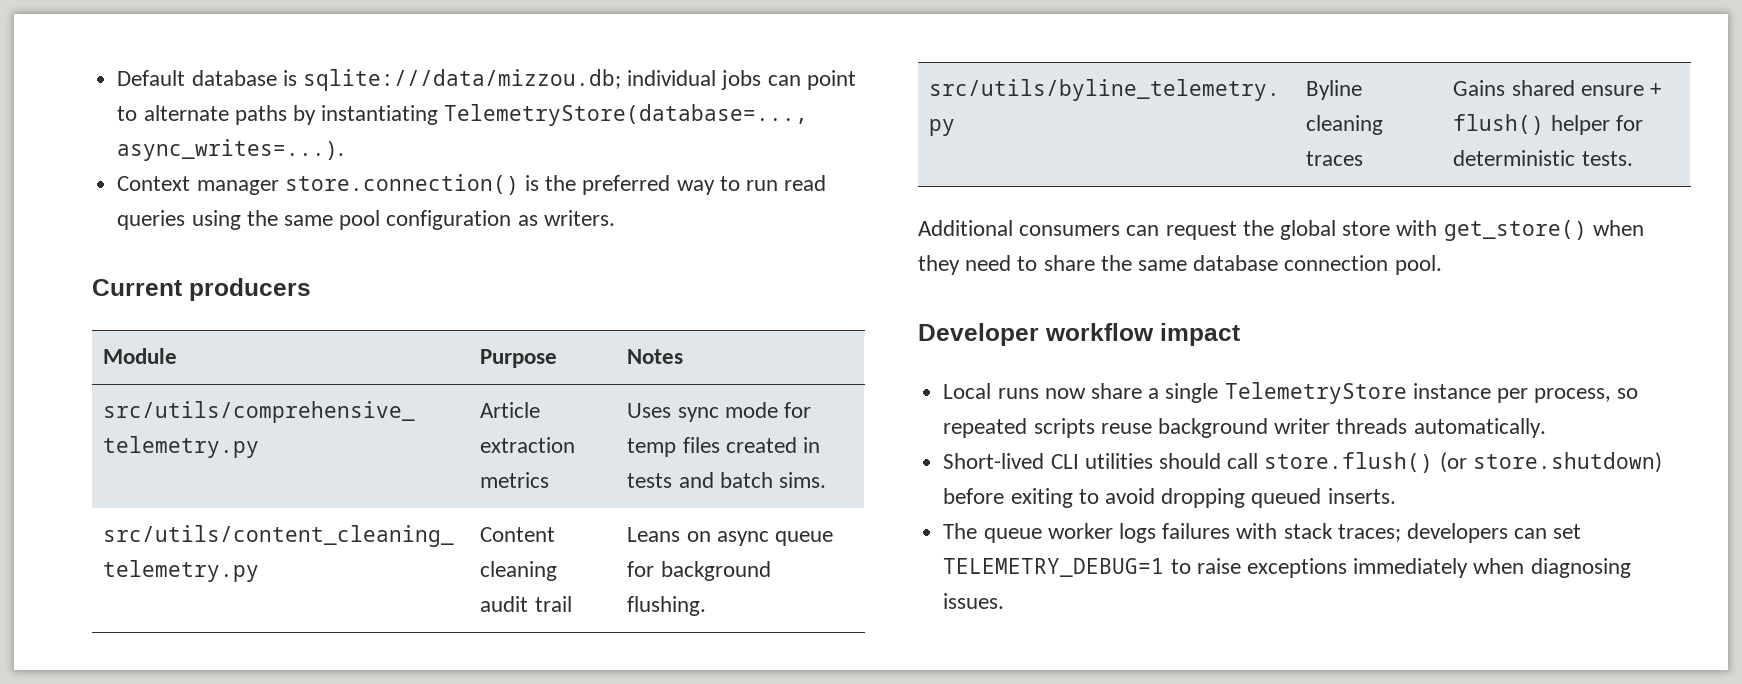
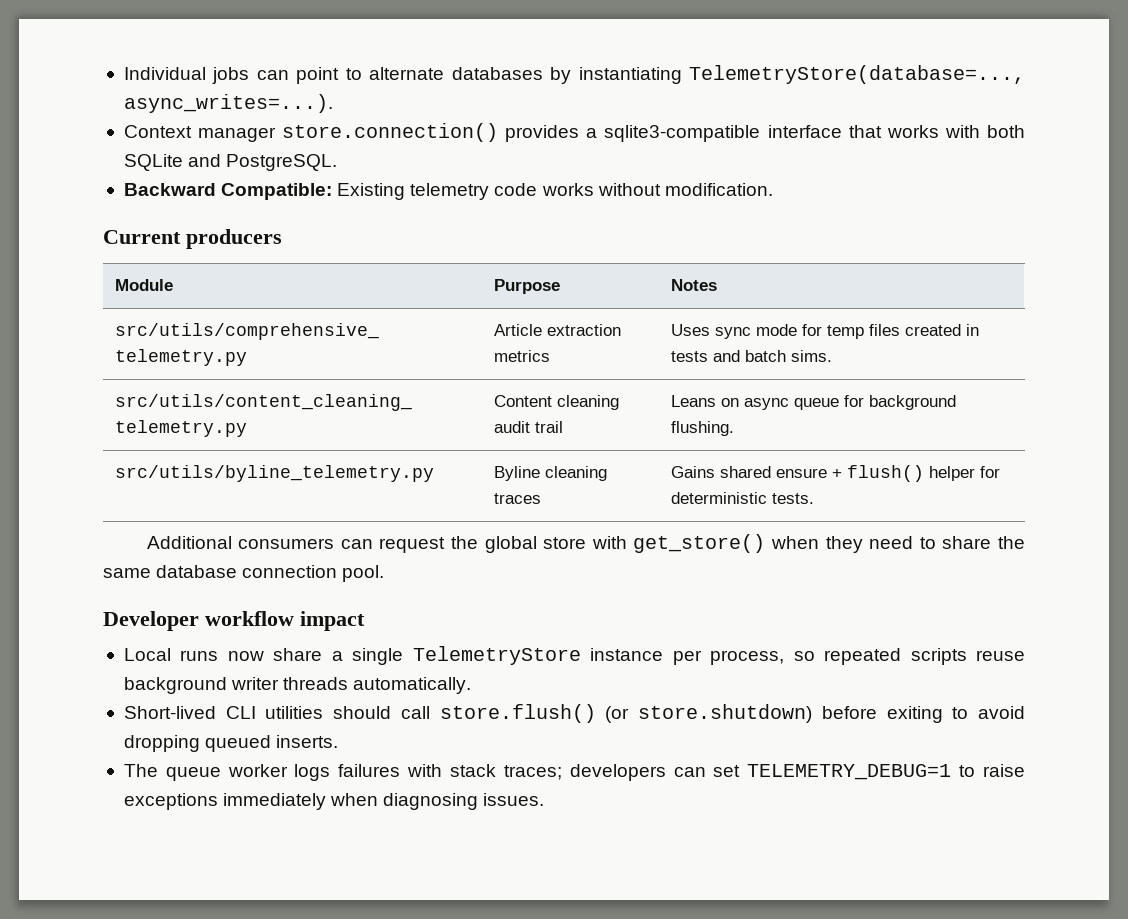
- Default database is sqlite:///data/mizzou.db; individual jobs can point to alternate paths by instantiating TelemetryStore(database=..., async_writes=...).
+ Individual jobs can point to alternate databases by instantiating TelemetryStore(database=..., async_writes=...).
- Context manager store.connection() is the preferred way to run read queries using the same pool configuration as writers.
+ Context manager store.connection() provides a sqlite3-compatible interface that works with both SQLite and PostgreSQL.
+ Backward Compatible: Existing telemetry code works without modification.

